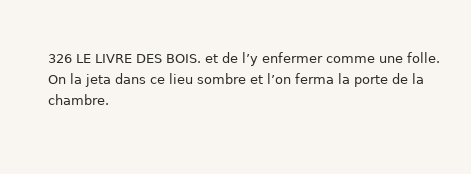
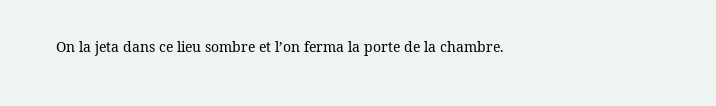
- 326 LE LIVRE DES BOIS. et de l’y enfermer comme une folle.

